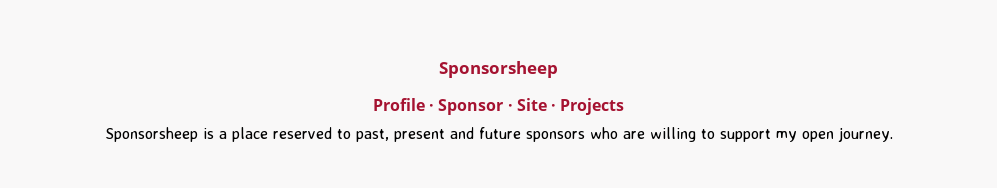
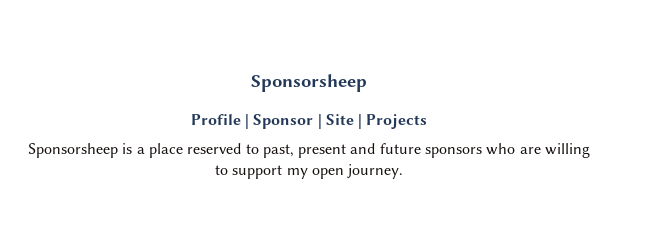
- Profile · Sponsor · Site · Projects
+ Profile | Sponsor | Site | Projects

